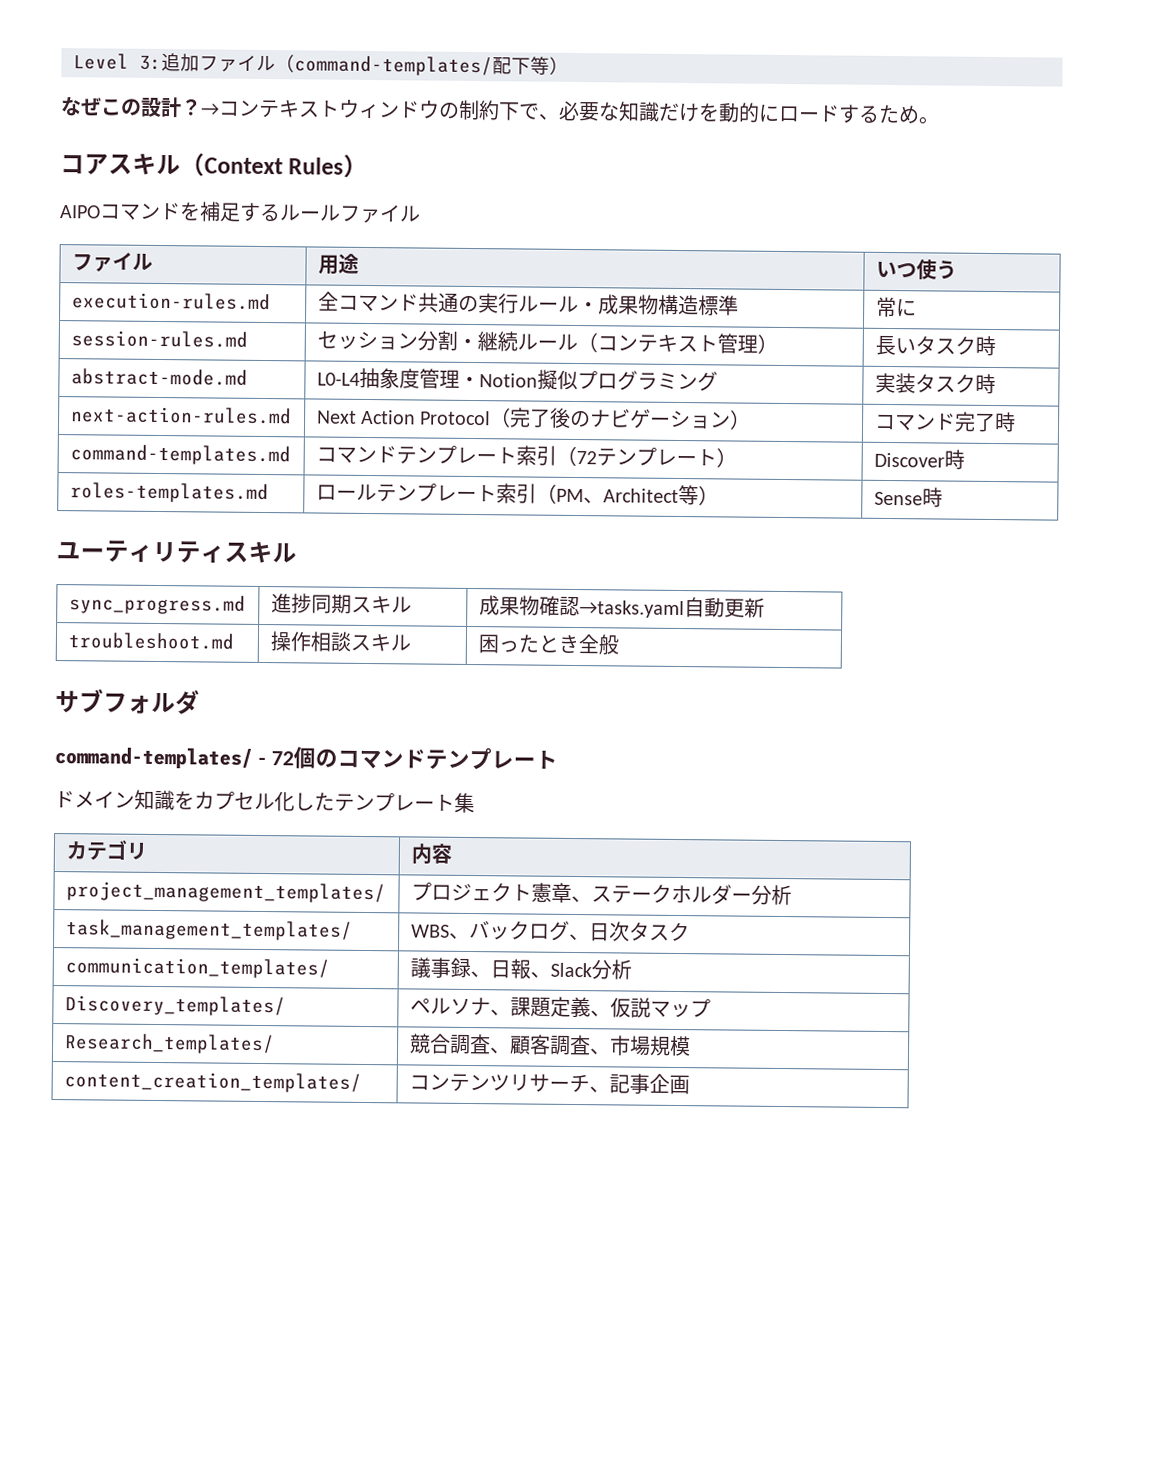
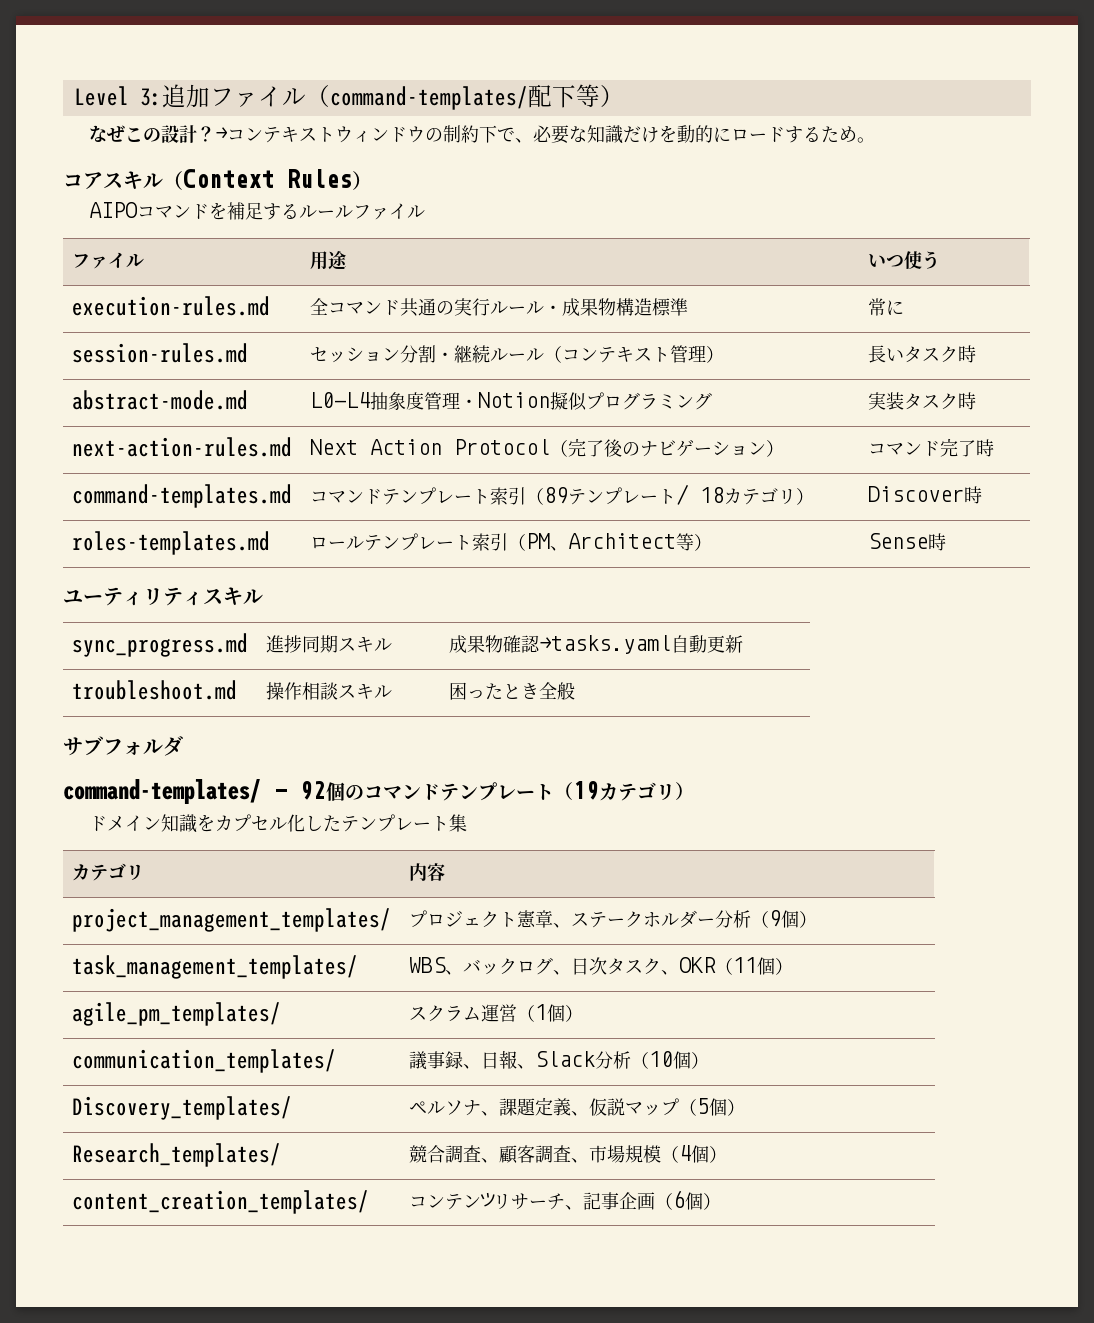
- command-templates.md | コマンドテンプレート索引（72テンプレート） | Discover時
+ command-templates.md | コマンドテンプレート索引（89テンプレート/ 18カテゴリ） | Discover時
- command-templates/ - 72個のコマンドテンプレート
+ command-templates/ - 92個のコマンドテンプレート（19カテゴリ）
- project_management_templates/ | プロジェクト憲章、ステークホルダー分析
+ project_management_templates/ | プロジェクト憲章、ステークホルダー分析（9個）
- task_management_templates/ | WBS、バックログ、日次タスク
+ task_management_templates/ | WBS、バックログ、日次タスク、OKR（11個）
+ agile_pm_templates/ | スクラム運営（1個）
- communication_templates/ | 議事録、日報、Slack分析
+ communication_templates/ | 議事録、日報、Slack分析（10個）
- Discovery_templates/ | ペルソナ、課題定義、仮説マップ
+ Discovery_templates/ | ペルソナ、課題定義、仮説マップ（5個）
- Research_templates/ | 競合調査、顧客調査、市場規模
+ Research_templates/ | 競合調査、顧客調査、市場規模（4個）
- content_creation_templates/ | コンテンツリサーチ、記事企画
+ content_creation_templates/ | コンテンツリサーチ、記事企画（6個）

